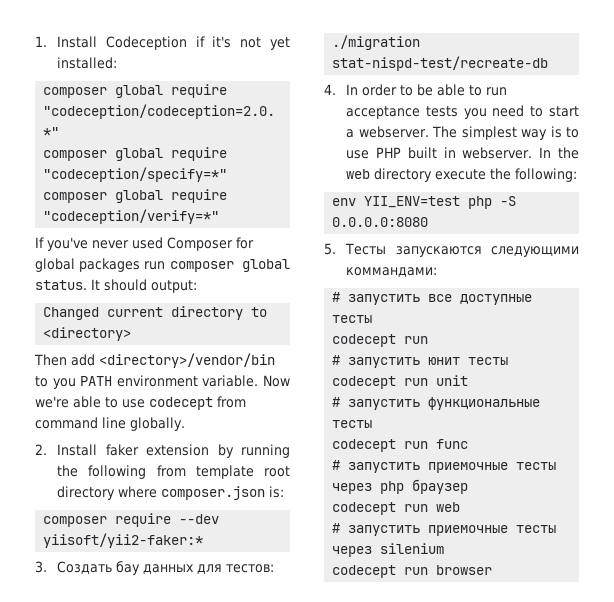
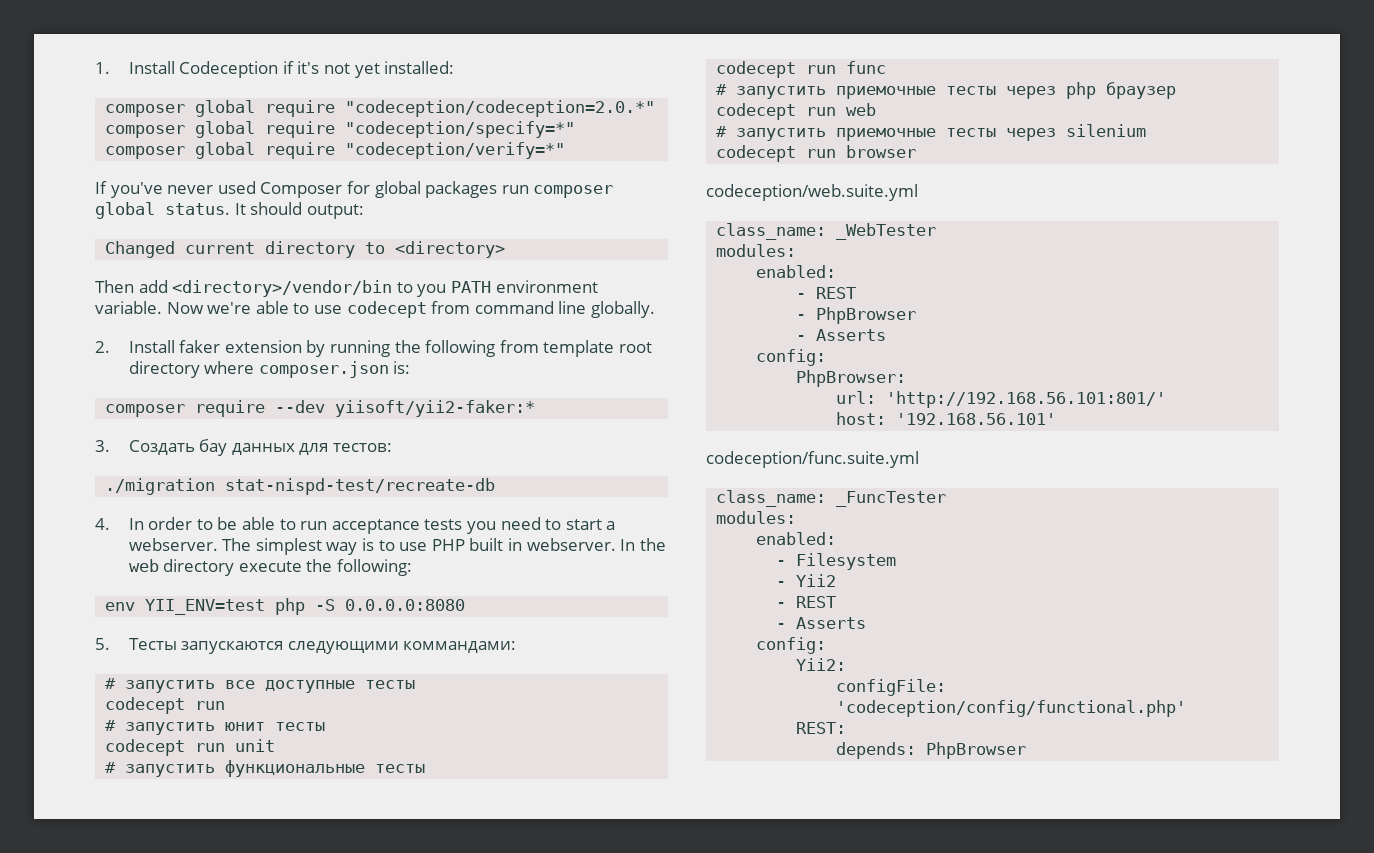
+ codeception/web.suite.yml
+ class_name: _WebTester
+ modules:
+ enabled:
+ - REST
+ - PhpBrowser
+ - Asserts
+ config:
+ PhpBrowser:
+ url: 'http://192.168.56.101:801/'
+ host: '192.168.56.101'
+ codeception/func.suite.yml
+ class_name: _FuncTester
+ modules:
+ enabled:
+ - Filesystem
+ - Yii2
+ - REST
+ - Asserts
+ config:
+ Yii2:
+ configFile: 'codeception/config/functional.php'
+ REST:
+ depends: PhpBrowser

